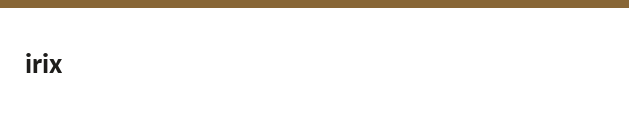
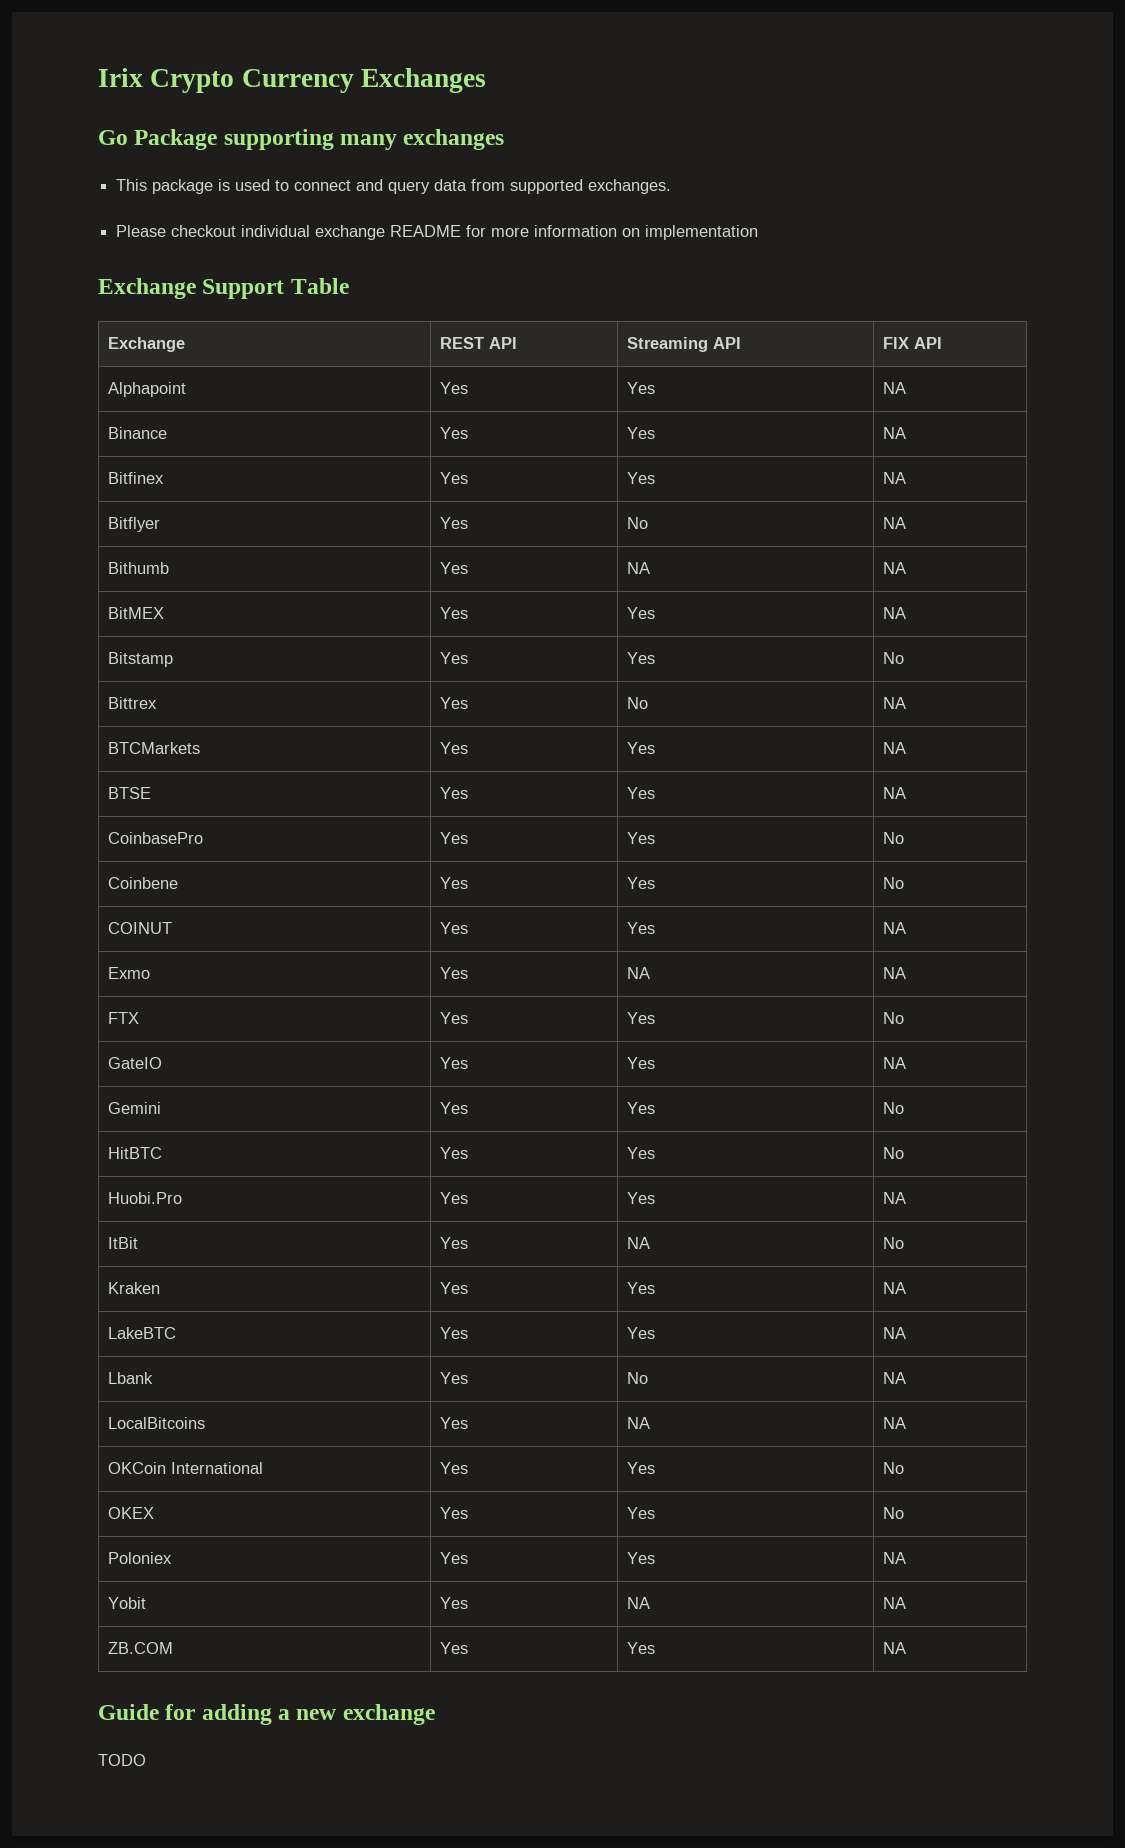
- irix
+ Irix Crypto Currency Exchanges
+ Go Package supporting many exchanges
+ This package is used to connect and query data from supported exchanges.
+ Please checkout individual exchange README for more information on implementation
+ Exchange Support Table
+ Exchange | REST API | Streaming API | FIX API
+ Alphapoint | Yes | Yes | NA
+ Binance | Yes | Yes | NA
+ Bitfinex | Yes | Yes | NA
+ Bitflyer | Yes | No | NA
+ Bithumb | Yes | NA | NA
+ BitMEX | Yes | Yes | NA
+ Bitstamp | Yes | Yes | No
+ Bittrex | Yes | No | NA
+ BTCMarkets | Yes | Yes | NA
+ BTSE | Yes | Yes | NA
+ CoinbasePro | Yes | Yes | No
+ Coinbene | Yes | Yes | No
+ COINUT | Yes | Yes | NA
+ Exmo | Yes | NA | NA
+ FTX | Yes | Yes | No
+ GateIO | Yes | Yes | NA
+ Gemini | Yes | Yes | No
+ HitBTC | Yes | Yes | No
+ Huobi.Pro | Yes | Yes | NA
+ ItBit | Yes | NA | No
+ Kraken | Yes | Yes | NA
+ LakeBTC | Yes | Yes | NA
+ Lbank | Yes | No | NA
+ LocalBitcoins | Yes | NA | NA
+ OKCoin International | Yes | Yes | No
+ OKEX | Yes | Yes | No
+ Poloniex | Yes | Yes | NA
+ Yobit | Yes | NA | NA
+ ZB.COM | Yes | Yes | NA
+ Guide for adding a new exchange
+ TODO

